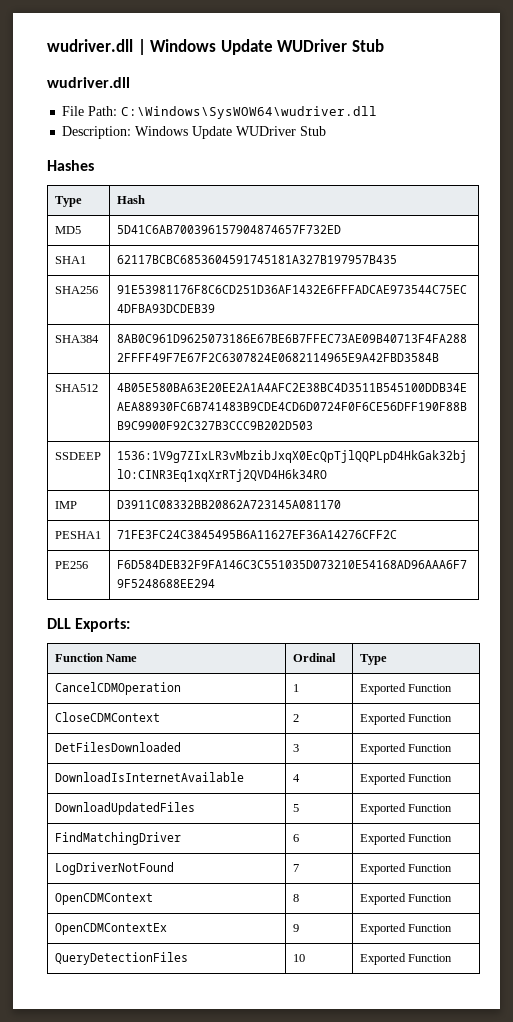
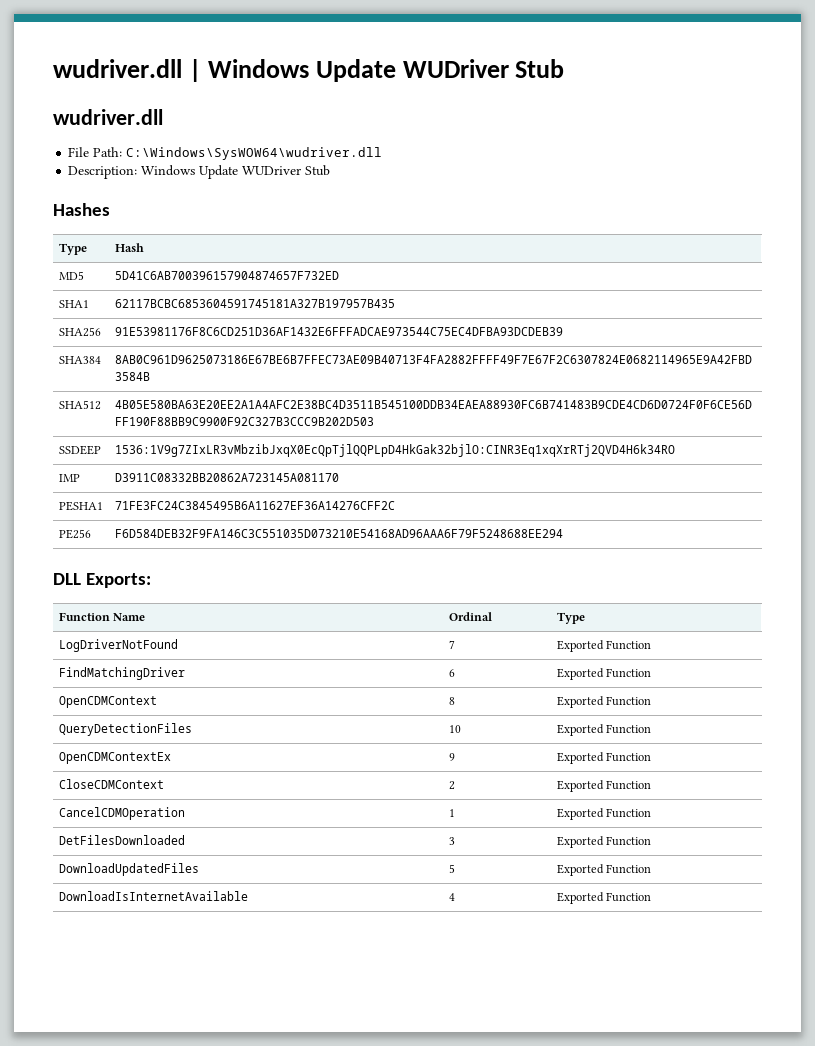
- CancelCDMOperation | 1 | Exported Function
+ LogDriverNotFound | 7 | Exported Function
+ FindMatchingDriver | 6 | Exported Function
+ OpenCDMContext | 8 | Exported Function
+ QueryDetectionFiles | 10 | Exported Function
+ OpenCDMContextEx | 9 | Exported Function
+ CancelCDMOperation | 1 | Exported Function
  DetFilesDownloaded | 3 | Exported Function
- DownloadIsInternetAvailable | 4 | Exported Function
- FindMatchingDriver | 6 | Exported Function
- LogDriverNotFound | 7 | Exported Function
- OpenCDMContext | 8 | Exported Function
- OpenCDMContextEx | 9 | Exported Function
- QueryDetectionFiles | 10 | Exported Function
+ DownloadIsInternetAvailable | 4 | Exported Function

